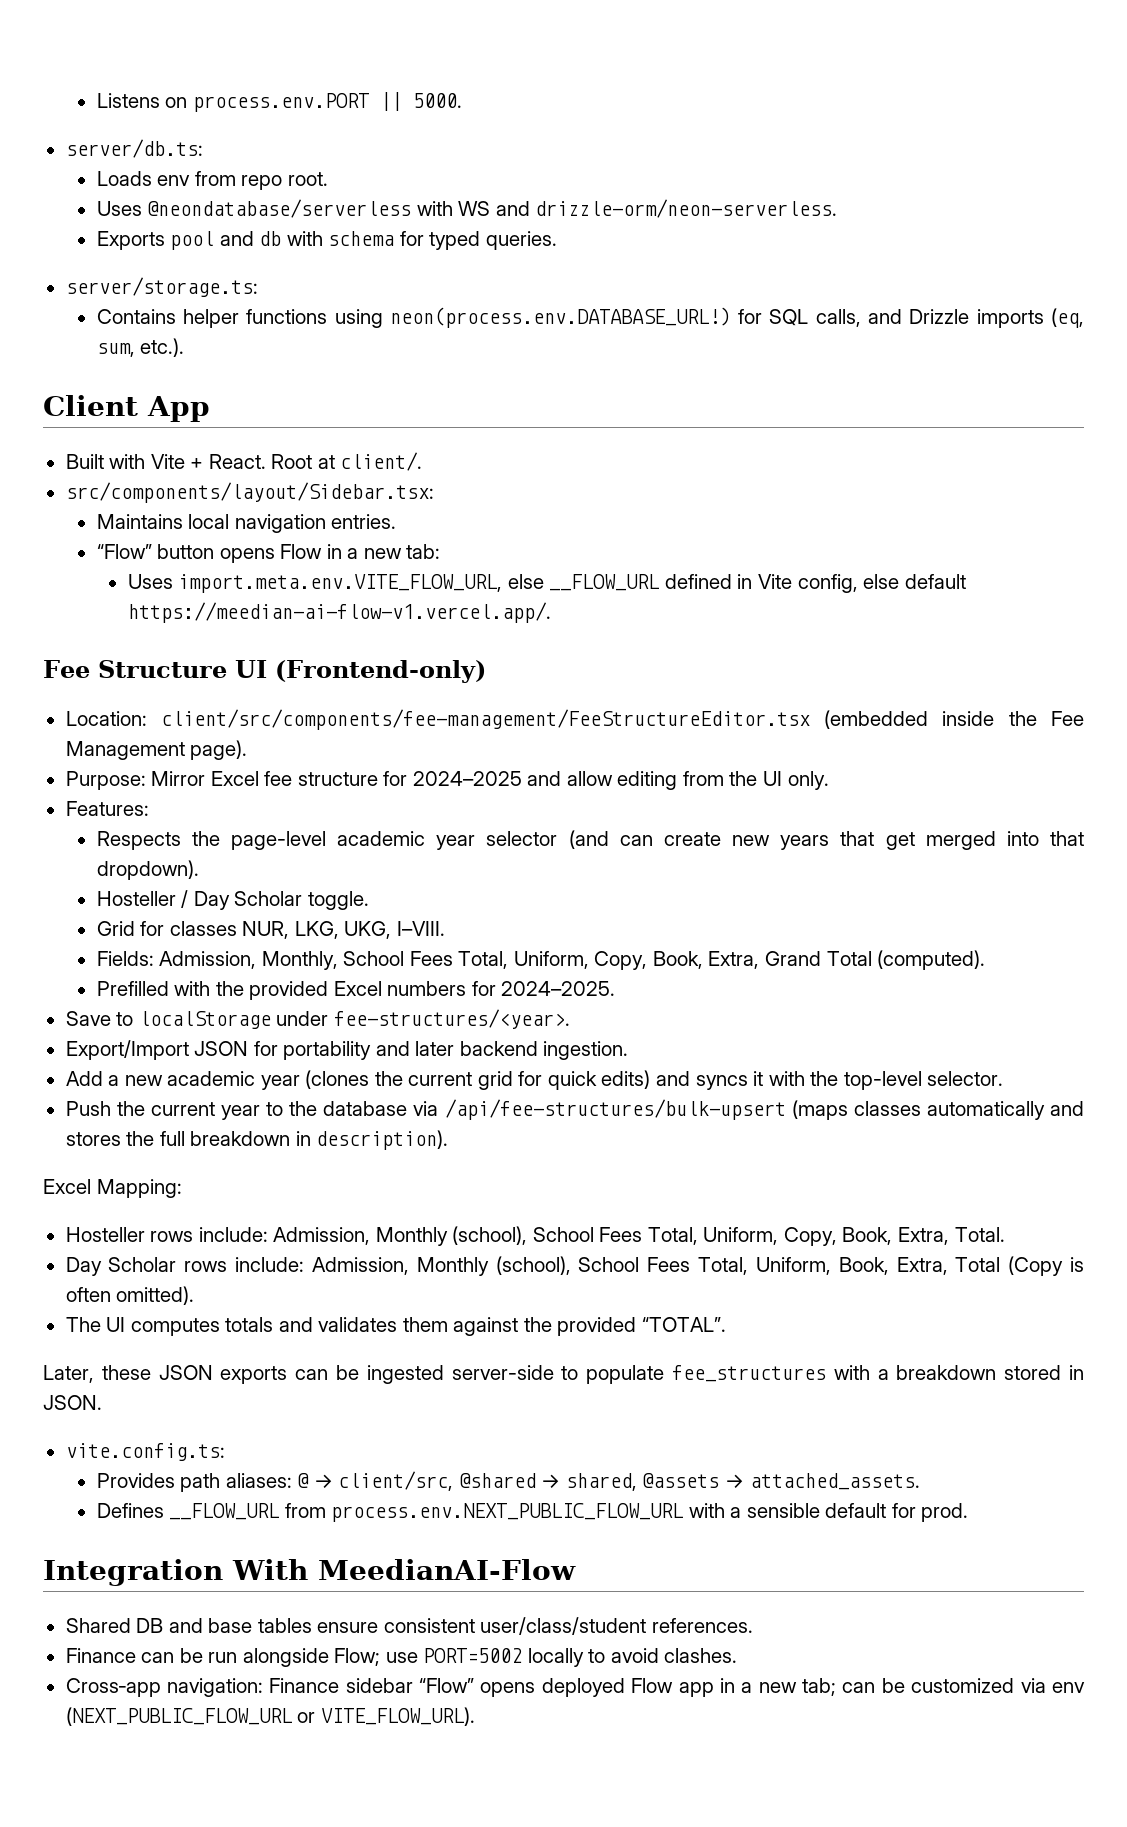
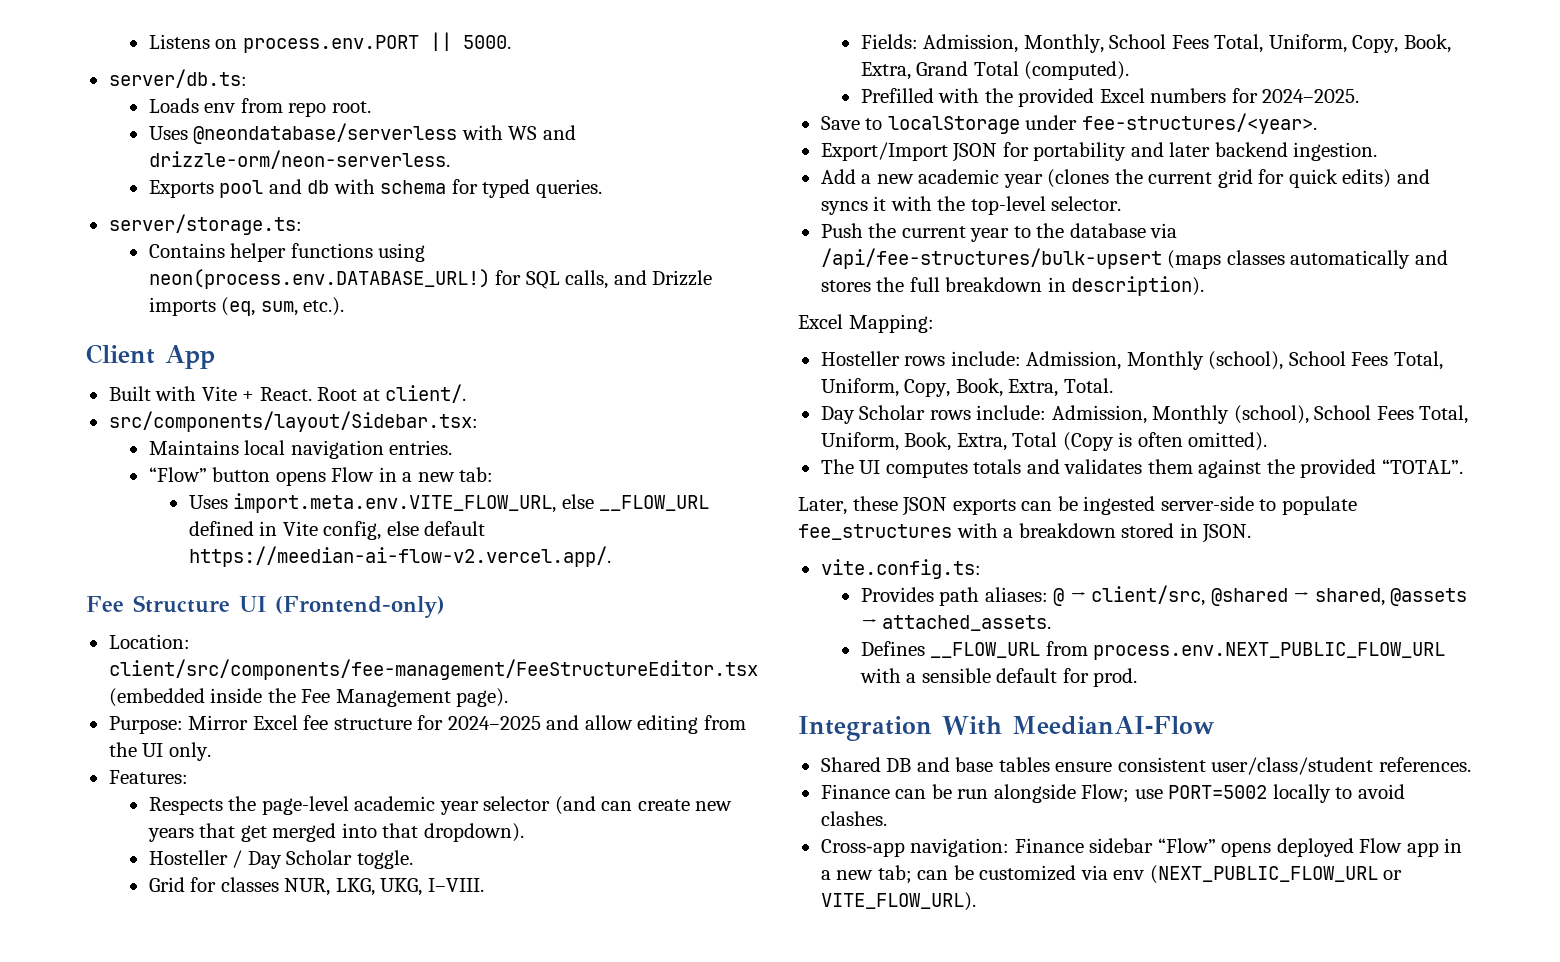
- Uses import.meta.env.VITE_FLOW_URL, else __FLOW_URL defined in Vite config, else default https://meedian-ai-flow-v1.vercel.app/.
+ Uses import.meta.env.VITE_FLOW_URL, else __FLOW_URL defined in Vite config, else default https://meedian-ai-flow-v2.vercel.app/.

